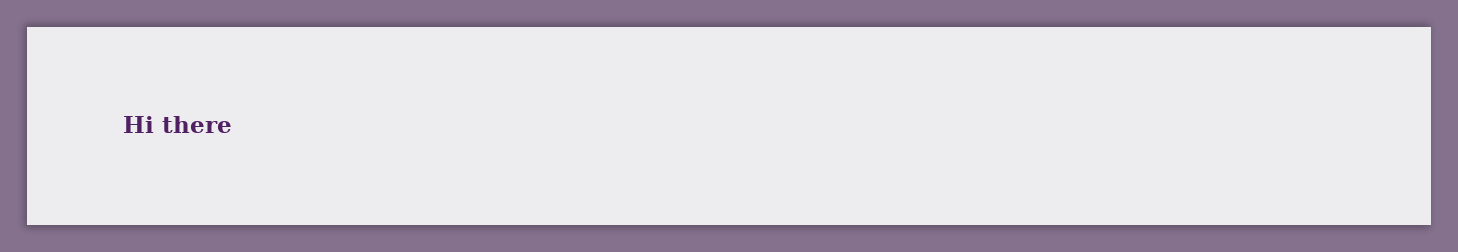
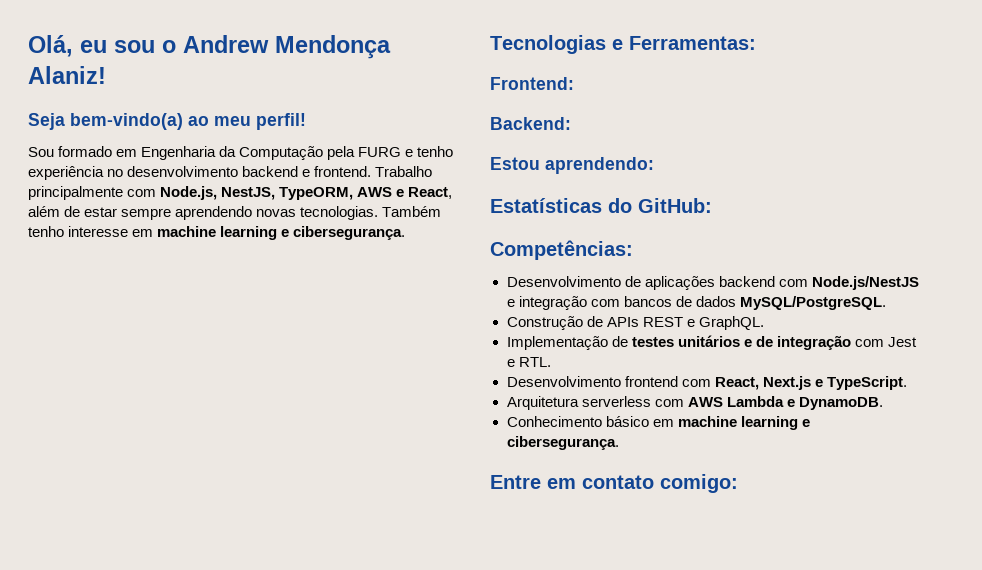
- Hi there
+ Olá, eu sou o Andrew Mendonça Alaniz!
+ Seja bem-vindo(a) ao meu perfil!
+ Sou formado em Engenharia da Computação pela FURG e tenho experiência no desenvolvimento backend e frontend. Trabalho principalmente com Node.js, NestJS, TypeORM, AWS e React, além de estar sempre aprendendo novas tecnologias. Também tenho interesse em machine learning e cibersegurança.
+ Tecnologias e Ferramentas:
+ Frontend:
+ Backend:
+ Estou aprendendo:
+ Estatísticas do GitHub:
+ Competências:
+ Desenvolvimento de aplicações backend com Node.js/NestJS e integração com bancos de dados MySQL/PostgreSQL.
+ Construção de APIs REST e GraphQL.
+ Implementação de testes unitários e de integração com Jest e RTL.
+ Desenvolvimento frontend com React, Next.js e TypeScript.
+ Arquitetura serverless com AWS Lambda e DynamoDB.
+ Conhecimento básico em machine learning e cibersegurança.
+ Entre em contato comigo:

